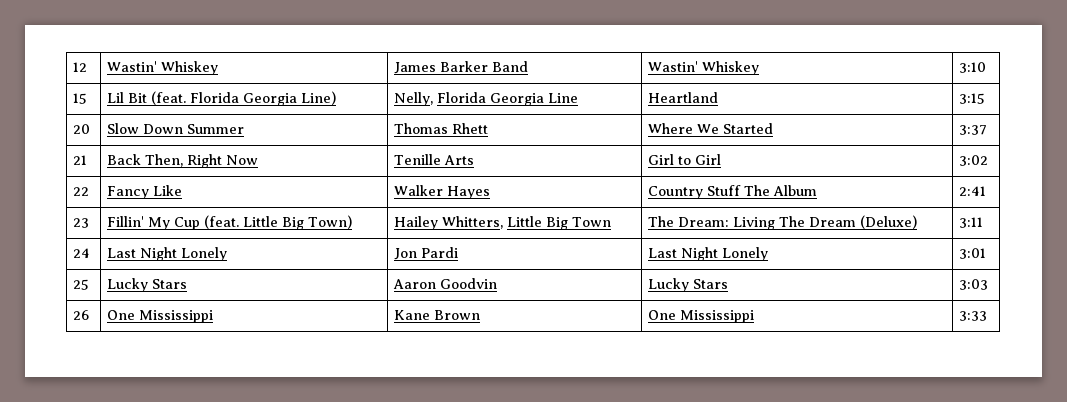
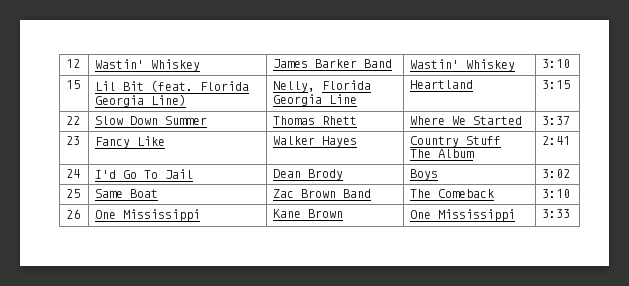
- 20 | Slow Down Summer | Thomas Rhett | Where We Started | 3:37
+ 22 | Slow Down Summer | Thomas Rhett | Where We Started | 3:37
- 21 | Back Then, Right Now | Tenille Arts | Girl to Girl | 3:02
- 22 | Fancy Like | Walker Hayes | Country Stuff The Album | 2:41
+ 23 | Fancy Like | Walker Hayes | Country Stuff The Album | 2:41
- 23 | Fillin' My Cup (feat. Little Big Town) | Hailey Whitters, Little Big Town | The Dream: Living The Dream (Deluxe) | 3:11
- 24 | Last Night Lonely | Jon Pardi | Last Night Lonely | 3:01
- 25 | Lucky Stars | Aaron Goodvin | Lucky Stars | 3:03
+ 24 | I'd Go To Jail | Dean Brody | Boys | 3:02
+ 25 | Same Boat | Zac Brown Band | The Comeback | 3:10

